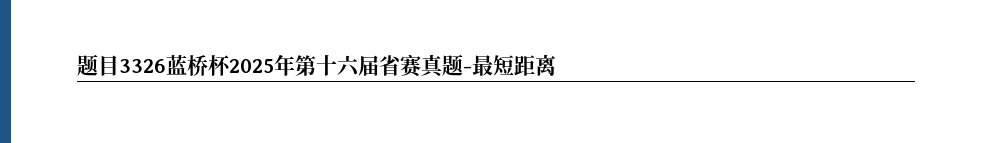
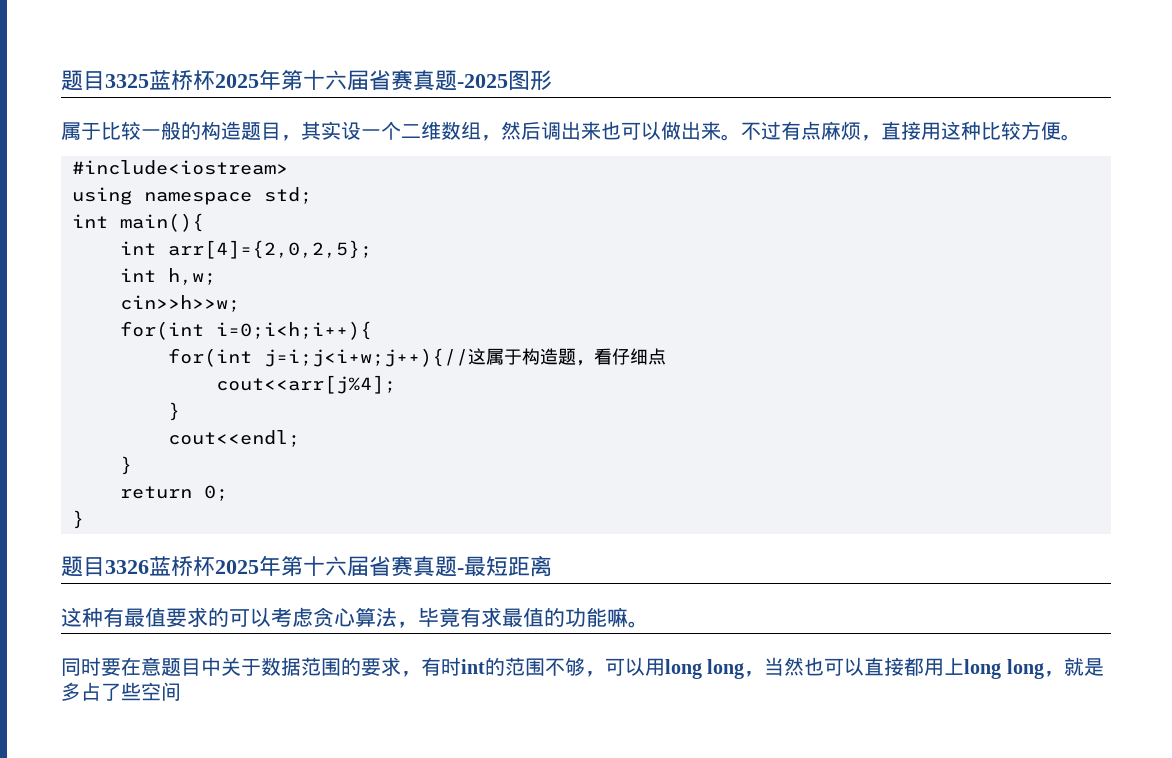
+ 题目3325蓝桥杯2025年第十六届省赛真题-2025图形
+ 属于比较一般的构造题目，其实设一个二维数组，然后调出来也可以做出来。不过有点麻烦，直接用这种比较方便。
+ #include<iostream>
+ using namespace std;
+ int main(){
+ int arr[4]={2,0,2,5};
+ int h,w;
+ cin>>h>>w;
+ for(int i=0;i<h;i++){
+ for(int j=i;j<i+w;j++){//这属于构造题，看仔细点
+ cout<<arr[j%4];
+ }
+ cout<<endl;
+ }
+ return 0;
+ }
+ 这种有最值要求的可以考虑贪心算法，毕竟有求最值的功能嘛。
+ 同时要在意题目中关于数据范围的要求，有时int的范围不够，可以用long long，当然也可以直接都用上long long，就是多占了些空间

